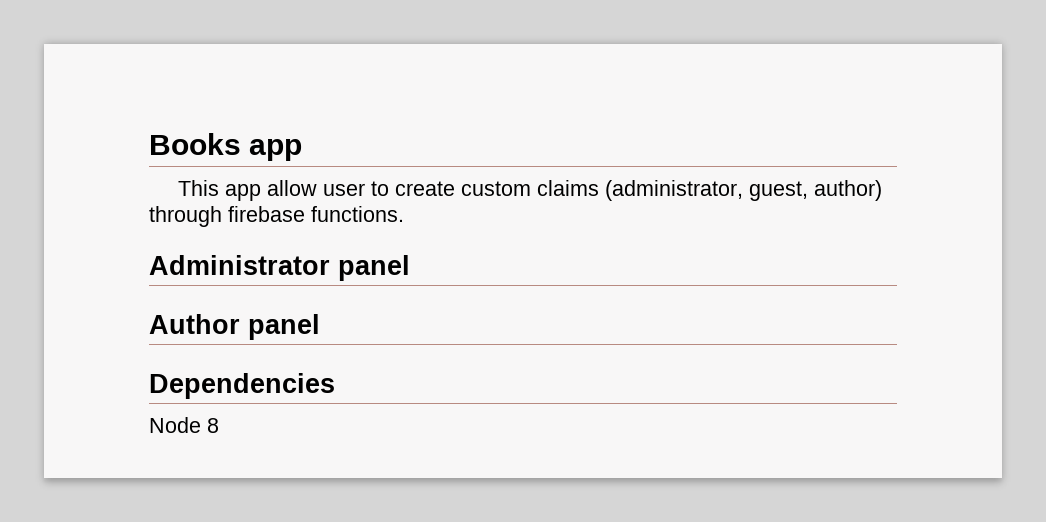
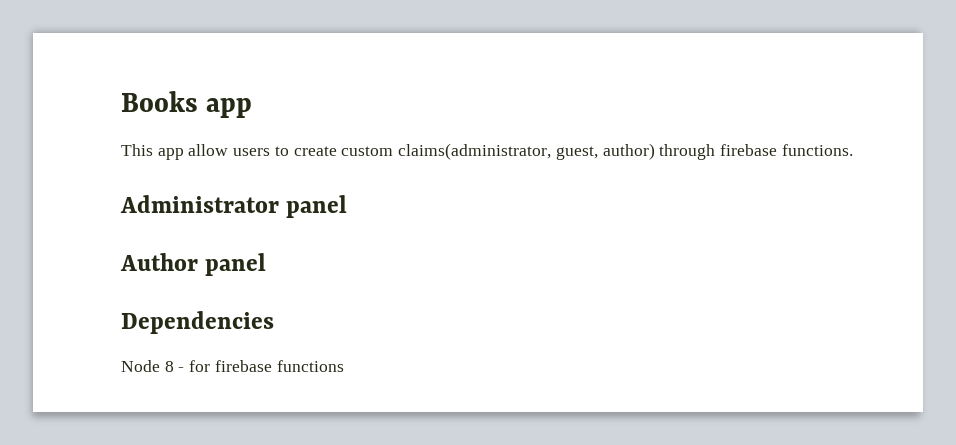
- This app allow user to create custom claims (administrator, guest, author) through firebase functions.
+ This app allow users to create custom claims(administrator, guest, author) through firebase functions.
- Node 8
+ Node 8 - for firebase functions

